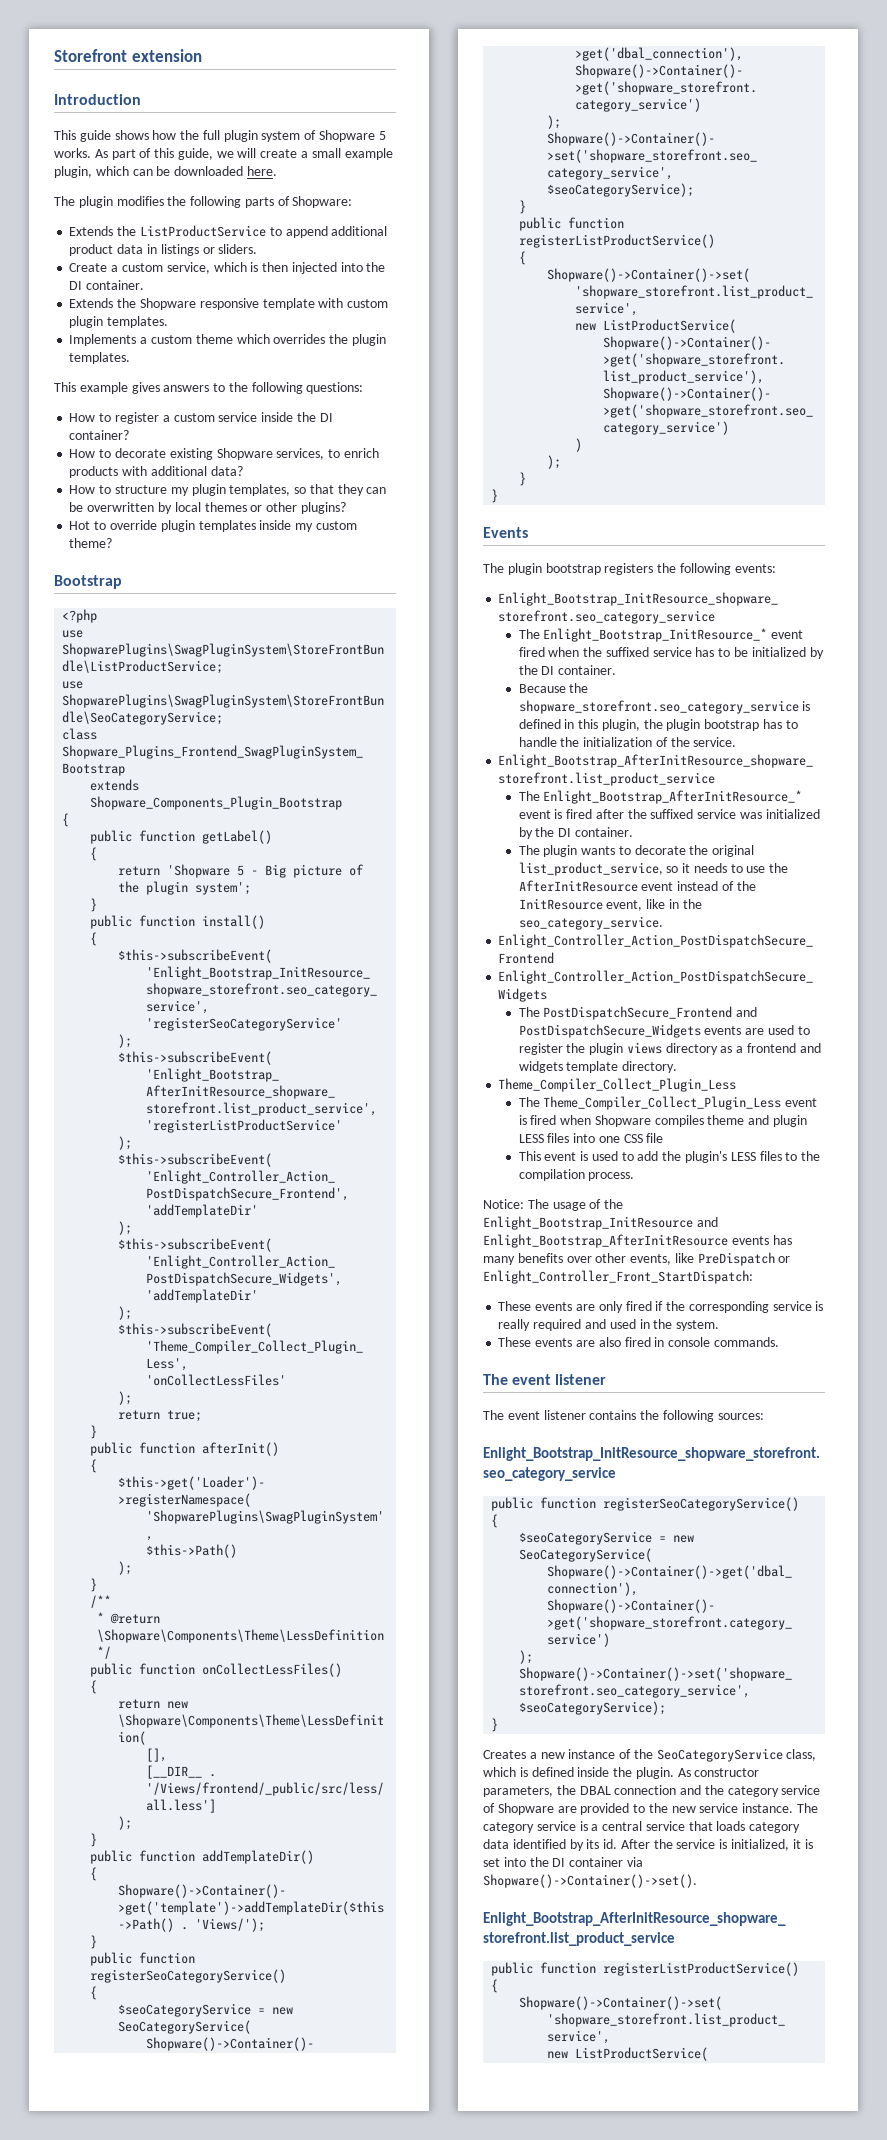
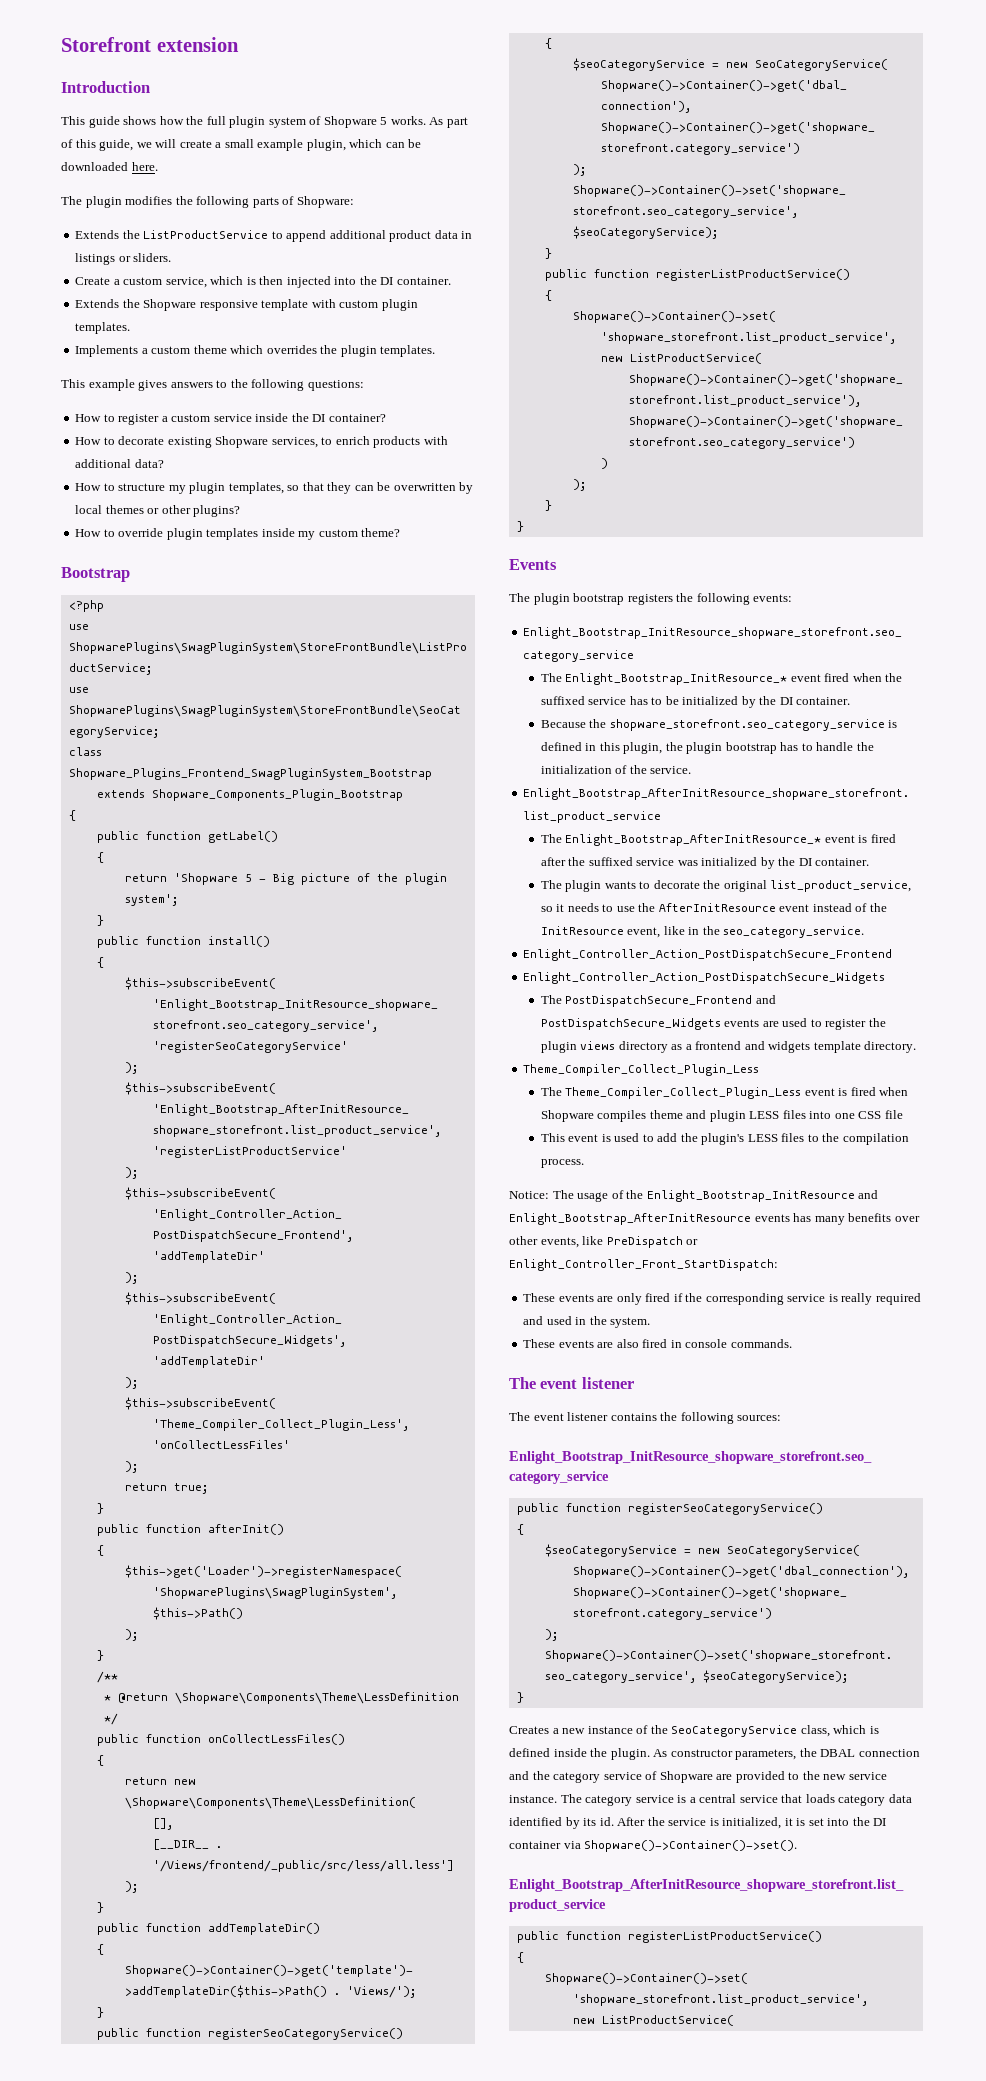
- Hot to override plugin templates inside my custom theme?
+ How to override plugin templates inside my custom theme?

